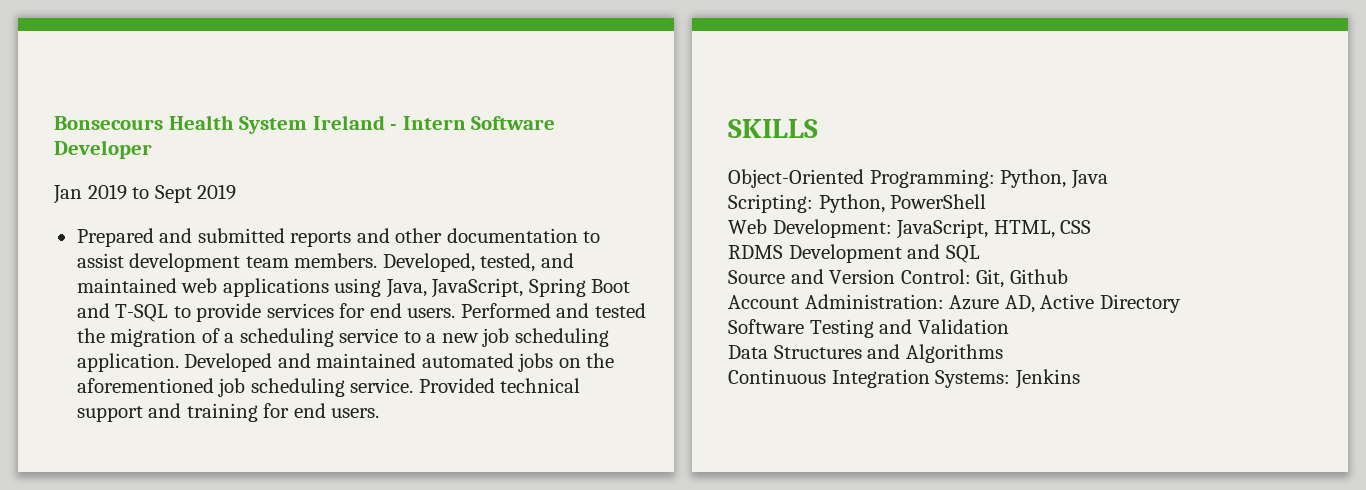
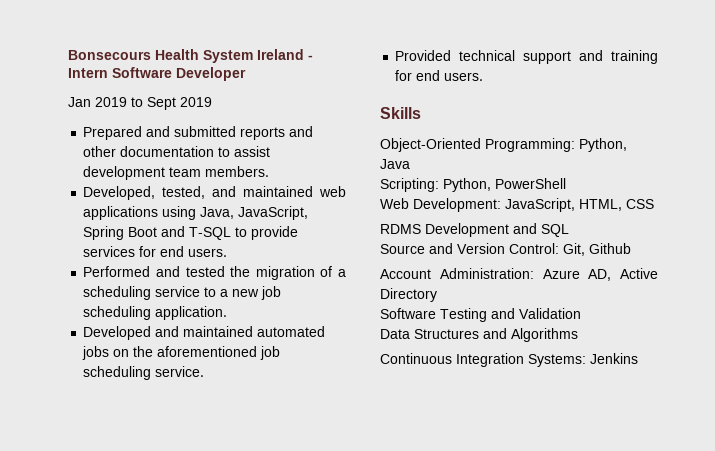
- Prepared and submitted reports and other documentation to assist development team members. Developed, tested, and maintained web applications using Java, JavaScript, Spring Boot and T-SQL to provide services for end users. Performed and tested the migration of a scheduling service to a new job scheduling application. Developed and maintained automated jobs on the aforementioned job scheduling service. Provided technical support and training for end users.
+ Prepared and submitted reports and other documentation to assist development team members.
+ Developed, tested, and maintained web applications using Java, JavaScript, Spring Boot and T-SQL to provide services for end users.
+ Performed and tested the migration of a scheduling service to a new job scheduling application.
+ Developed and maintained automated jobs on the aforementioned job scheduling service.
+ Provided technical support and training for end users.
- SKILLS
+ Skills

